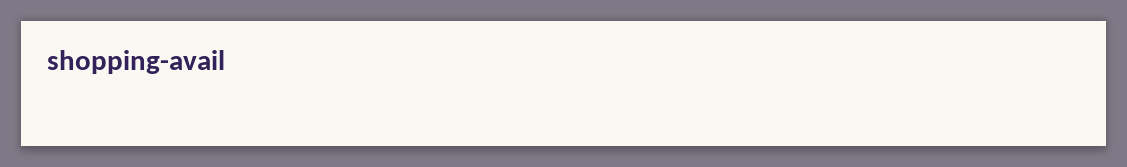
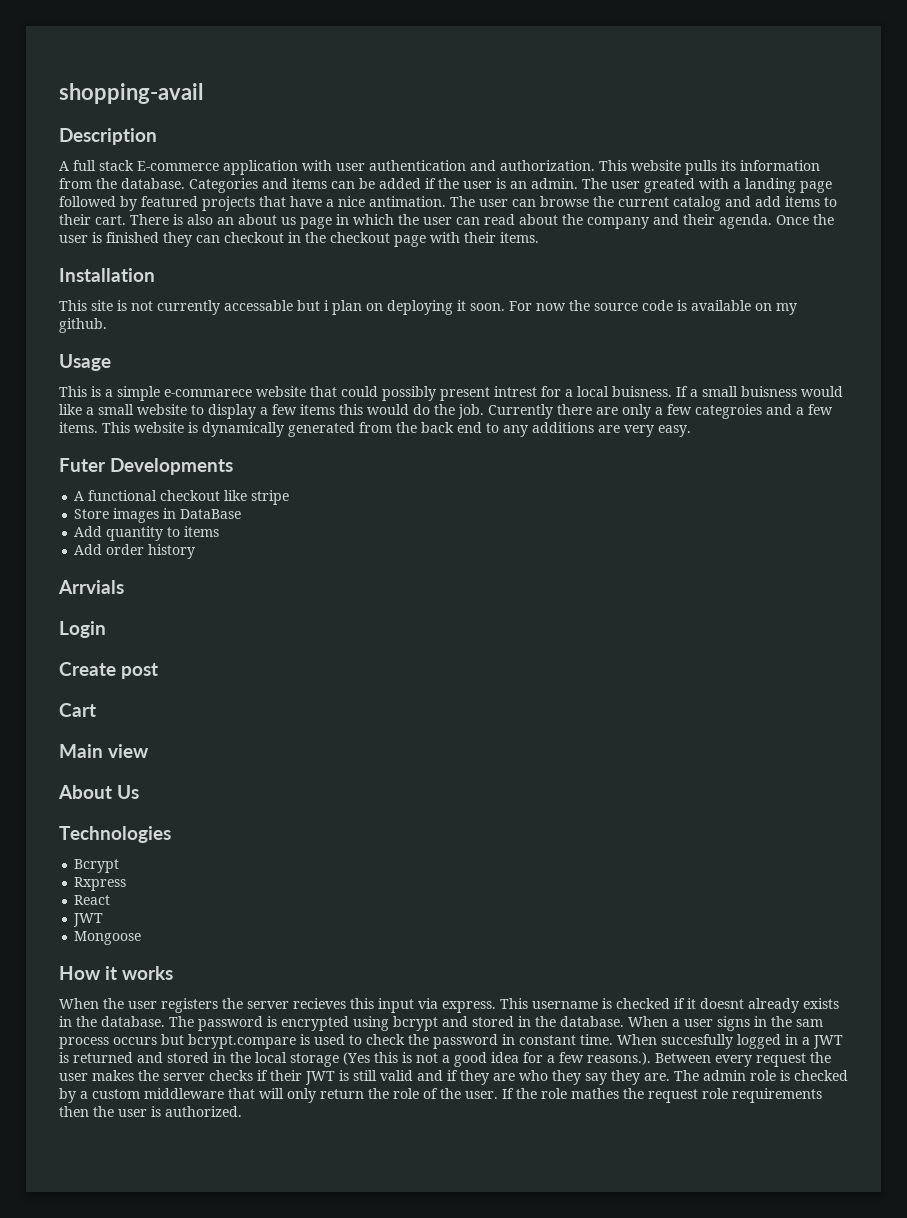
+ Description
+ A full stack E-commerce application with user authentication and authorization. This website pulls its information from the database. Categories and items can be added if the user is an admin. The user greated with a landing page followed by featured projects that have a nice antimation. The user can browse the current catalog and add items to their cart. There is also an about us page in which the user can read about the company and their agenda. Once the user is finished they can checkout in the checkout page with their items.
+ Installation
+ This site is not currently accessable but i plan on deploying it soon. For now the source code is available on my github.
+ Usage
+ This is a simple e-commarece website that could possibly present intrest for a local buisness. If a small buisness would like a small website to display a few items this would do the job. Currently there are only a few categroies and a few items. This website is dynamically generated from the back end to any additions are very easy.
+ Futer Developments
+ A functional checkout like stripe
+ Store images in DataBase
+ Add quantity to items
+ Add order history
+ Arrvials
+ Login
+ Create post
+ Cart
+ Main view
+ About Us
+ Technologies
+ Bcrypt
+ Rxpress
+ React
+ JWT
+ Mongoose
+ How it works
+ When the user registers the server recieves this input via express. This username is checked if it doesnt already exists in the database. The password is encrypted using bcrypt and stored in the database. When a user signs in the sam process occurs but bcrypt.compare is used to check the password in constant time. When succesfully logged in a JWT is returned and stored in the local storage (Yes this is not a good idea for a few reasons.). Between every request the user makes the server checks if their JWT is still valid and if they are who they say they are. The admin role is checked by a custom middleware that will only return the role of the user. If the role mathes the request role requirements then the user is authorized.

